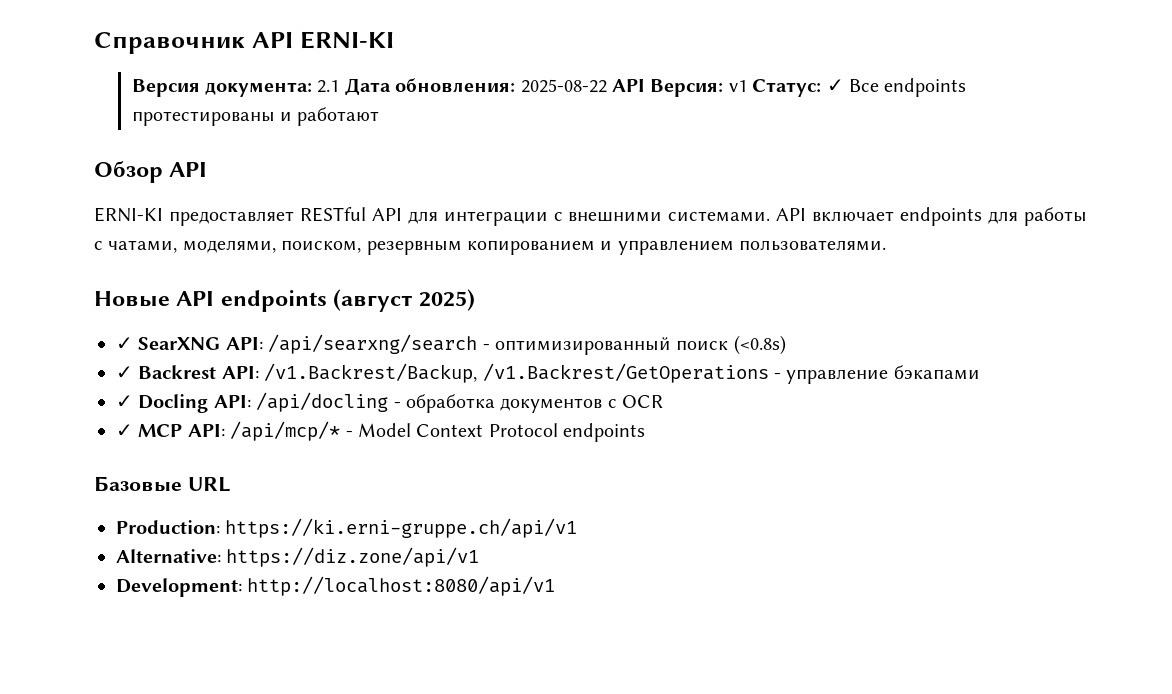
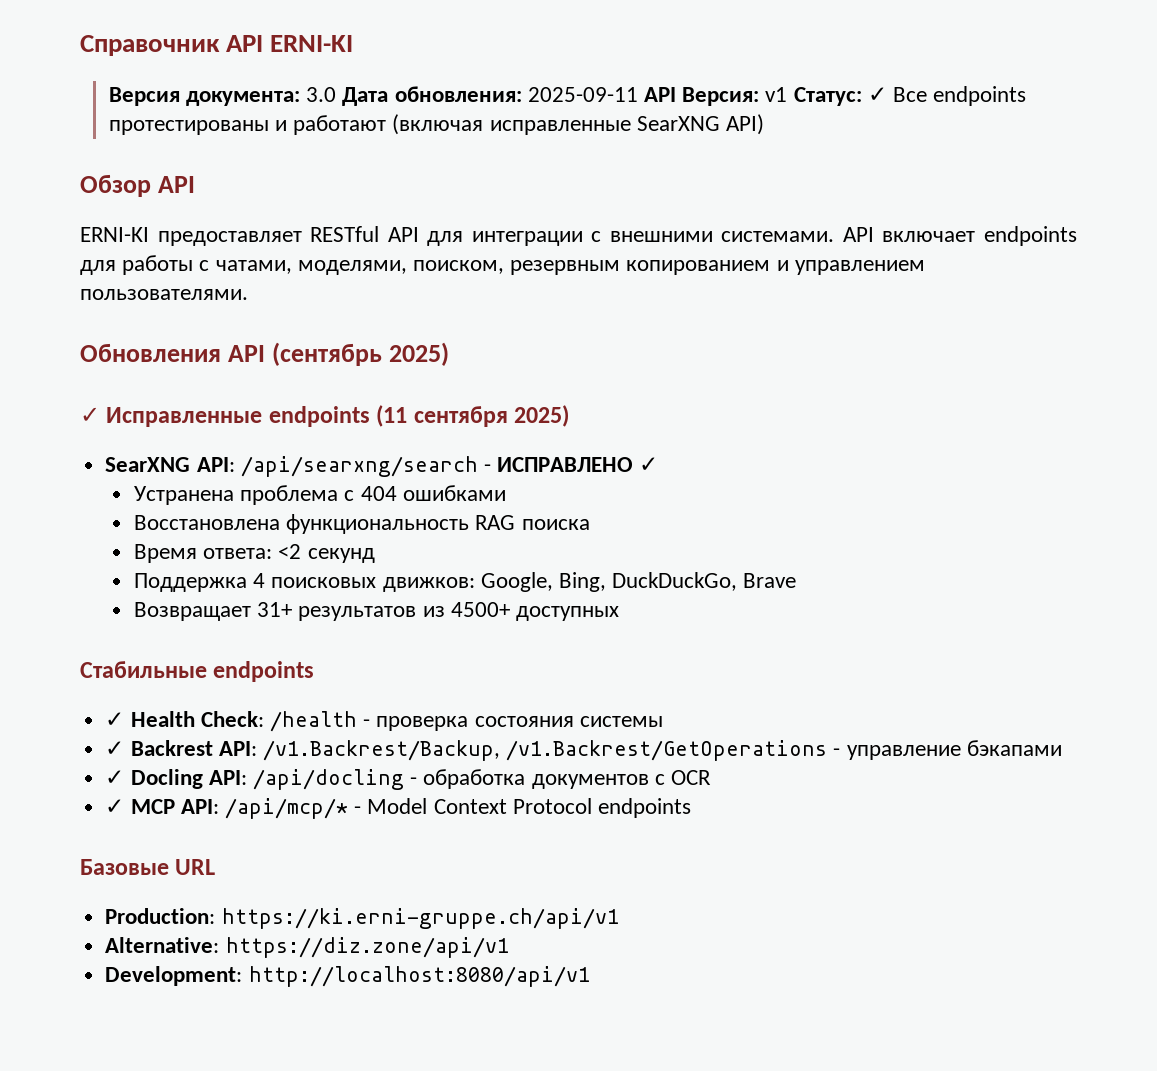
- Версия документа: 2.1 Дата обновления: 2025-08-22 API Версия: v1 Статус: ✓ Все endpoints протестированы и работают
+ Версия документа: 3.0 Дата обновления: 2025-09-11 API Версия: v1 Статус: ✓ Все endpoints протестированы и работают (включая исправленные SearXNG API)
- Новые API endpoints (август 2025)
- ✓ SearXNG API: /api/searxng/search - оптимизированный поиск (<0.8s)
+ Обновления API (сентябрь 2025)
+ ✓ Исправленные endpoints (11 сентября 2025)
+ SearXNG API: /api/searxng/search - ИСПРАВЛЕНО ✓
+ Устранена проблема с 404 ошибками
+ Восстановлена функциональность RAG поиска
+ Время ответа: <2 секунд
+ Поддержка 4 поисковых движков: Google, Bing, DuckDuckGo, Brave
+ Возвращает 31+ результатов из 4500+ доступных
+ Стабильные endpoints
+ ✓ Health Check: /health - проверка состояния системы

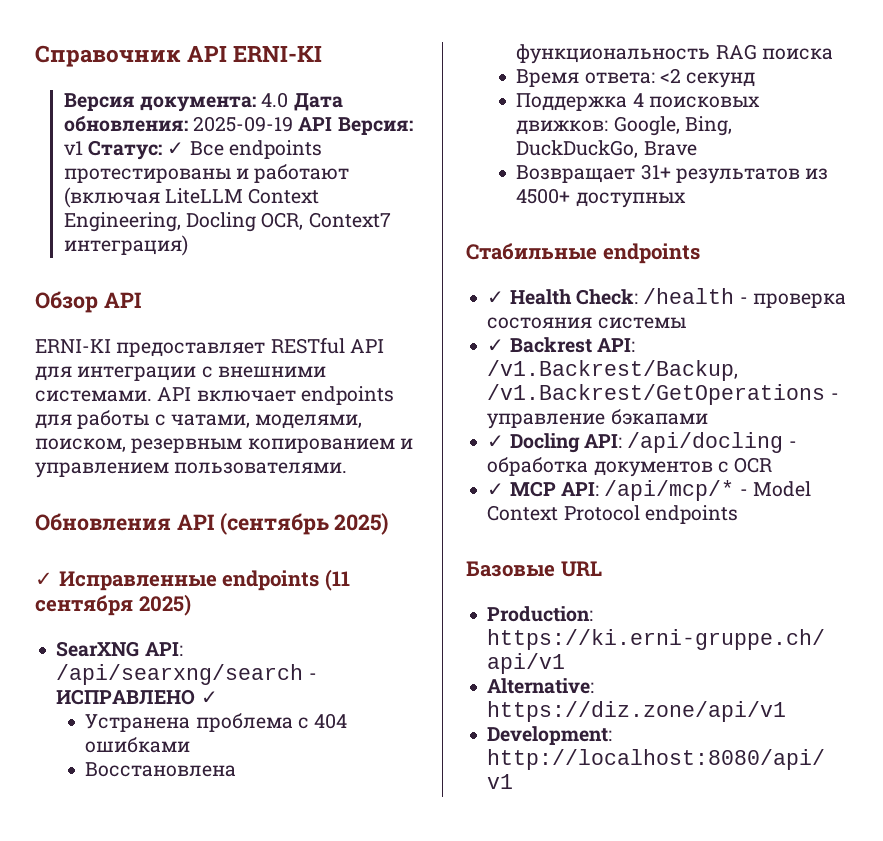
- Версия документа: 3.0 Дата обновления: 2025-09-11 API Версия: v1 Статус: ✓ Все endpoints протестированы и работают (включая исправленные SearXNG API)
+ Версия документа: 4.0 Дата обновления: 2025-09-19 API Версия: v1 Статус: ✓ Все endpoints протестированы и работают (включая LiteLLM Context Engineering, Docling OCR, Context7 интеграция)

